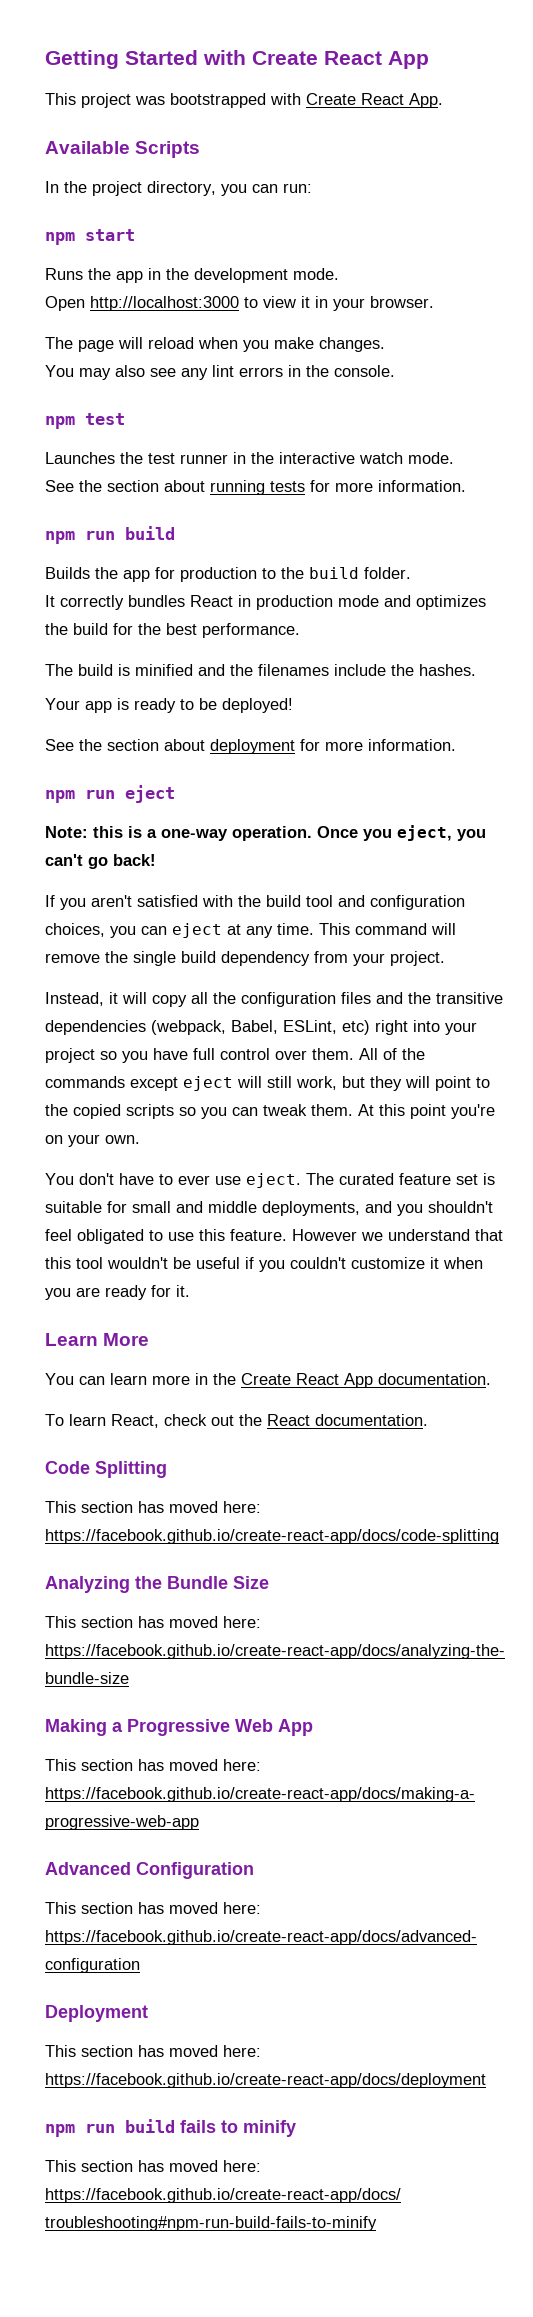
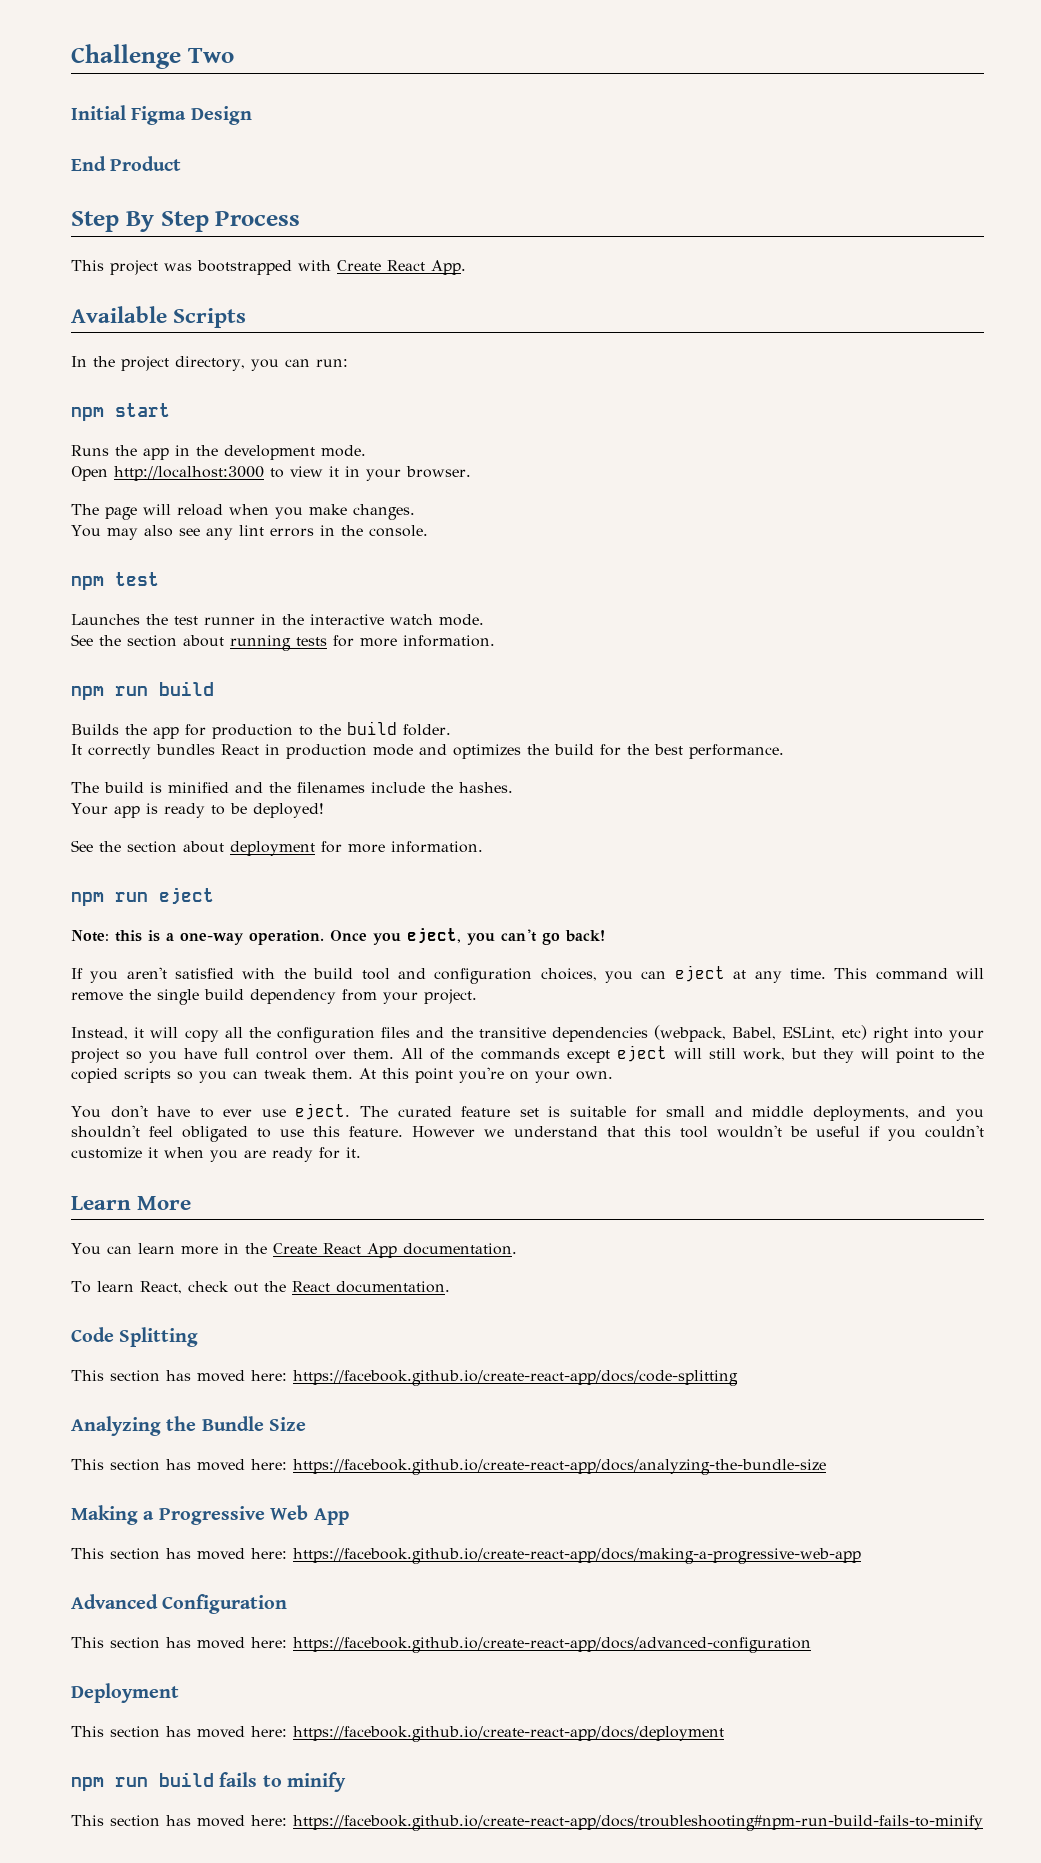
- Getting Started with Create React App
+ Challenge Two
+ Initial Figma Design
+ End Product
+ Step By Step Process

